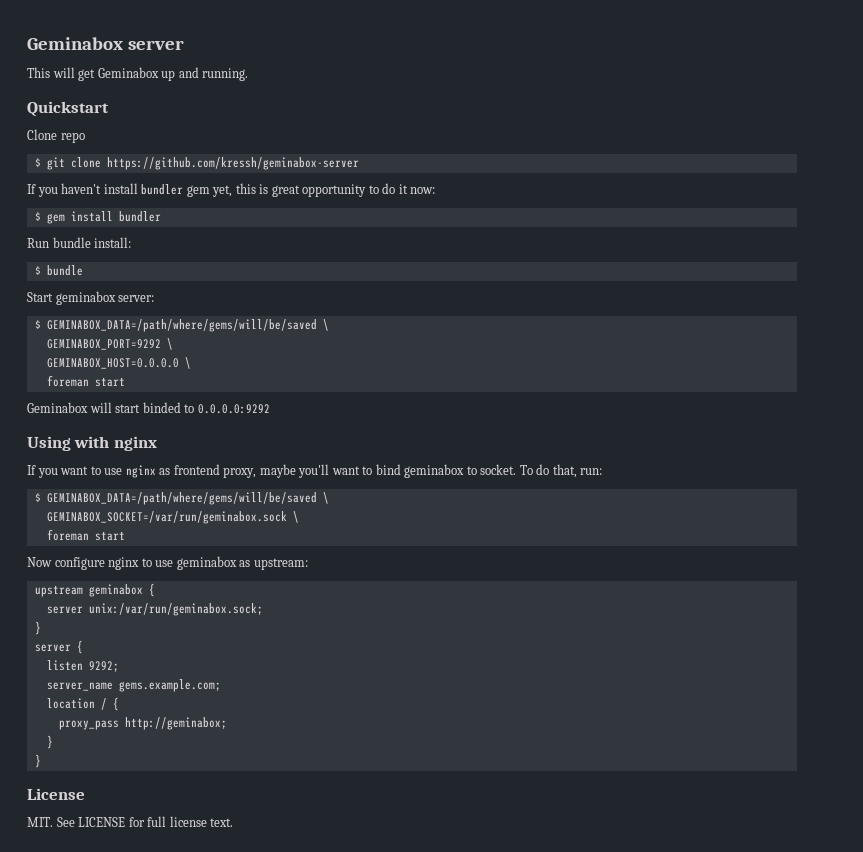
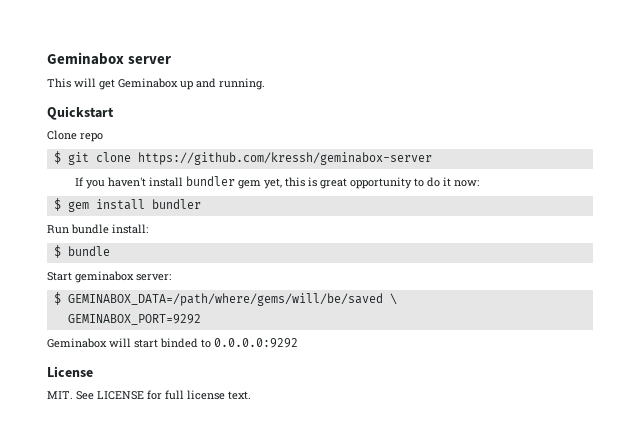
- GEMINABOX_PORT=9292 \
- GEMINABOX_HOST=0.0.0.0 \
- foreman start
+ GEMINABOX_PORT=9292
- Using with nginx
- If you want to use nginx as frontend proxy, maybe you'll want to bind geminabox to socket. To do that, run:
- $ GEMINABOX_DATA=/path/where/gems/will/be/saved \
- GEMINABOX_SOCKET=/var/run/geminabox.sock \
- foreman start
- Now configure nginx to use geminabox as upstream:
- upstream geminabox {
- server unix:/var/run/geminabox.sock;
- }
- server {
- listen 9292;
- server_name gems.example.com;
- location / {
- proxy_pass http://geminabox;
- }
- }

